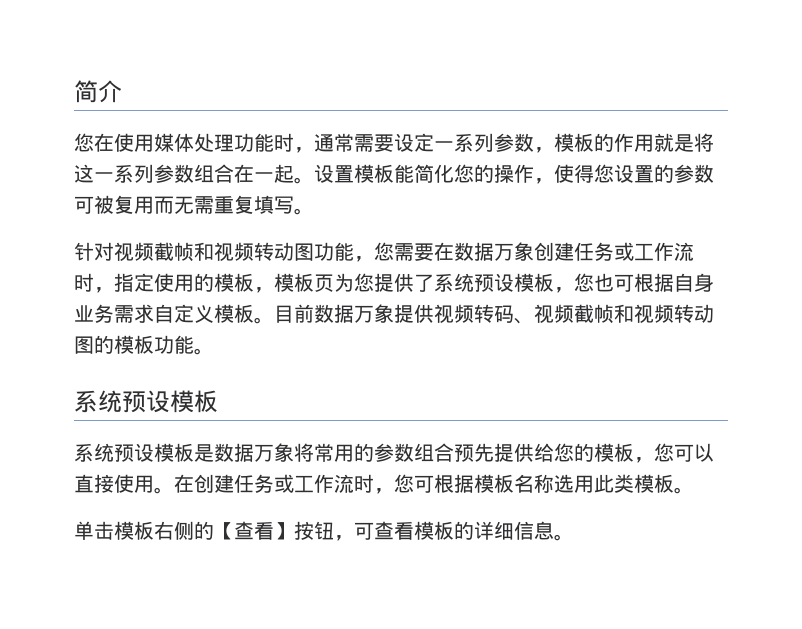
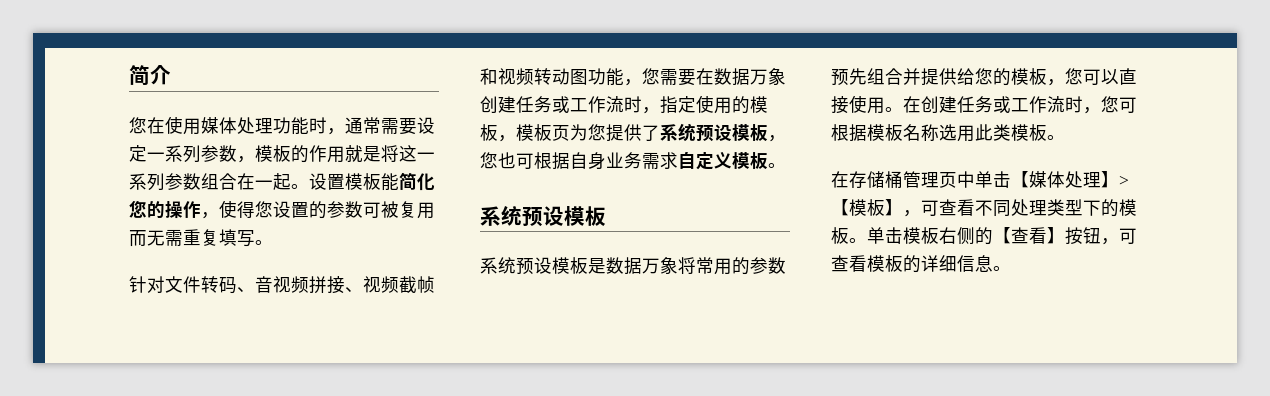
- 针对视频截帧和视频转动图功能，您需要在数据万象创建任务或工作流时，指定使用的模板，模板页为您提供了系统预设模板，您也可根据自身业务需求自定义模板。目前数据万象提供视频转码、视频截帧和视频转动图的模板功能。
+ 针对文件转码、音视频拼接、视频截帧和视频转动图功能，您需要在数据万象创建任务或工作流时，指定使用的模板，模板页为您提供了系统预设模板，您也可根据自身业务需求自定义模板。
- 系统预设模板是数据万象将常用的参数组合预先提供给您的模板，您可以直接使用。
+ 系统预设模板是数据万象将常用的参数预先组合并提供给您的模板，您可以直接使用。
+ 在存储桶管理页中单击【媒体处理】>【模板】，可查看不同处理类型下的模板。

